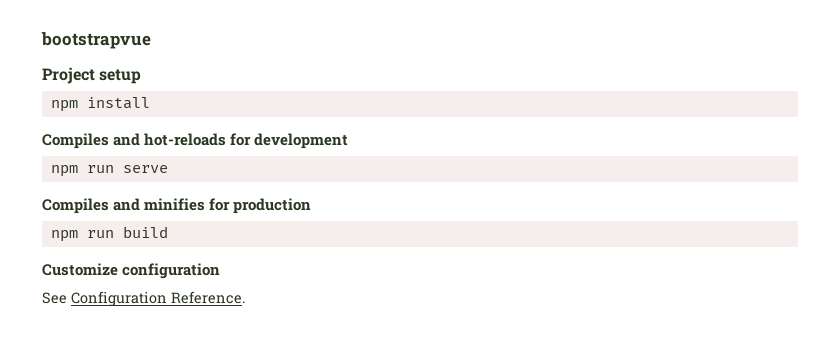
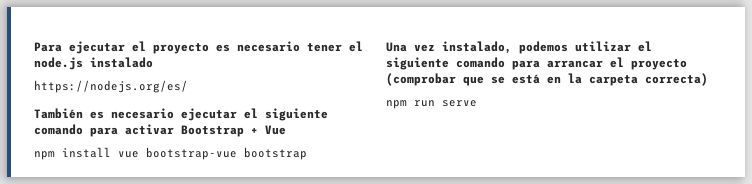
- bootstrapvue
- Project setup
- npm install
- Compiles and hot-reloads for development
+ Para ejecutar el proyecto es necesario tener el node.js instalado
+ https://nodejs.org/es/
+ También es necesario ejecutar el siguiente comando para activar Bootstrap + Vue
+ npm install vue bootstrap-vue bootstrap
+ Una vez instalado, podemos utilizar el siguiente comando para arrancar el proyecto (comprobar que se está en la carpeta correcta)
  npm run serve
- Compiles and minifies for production
- npm run build
- Customize configuration
- See Configuration Reference.

